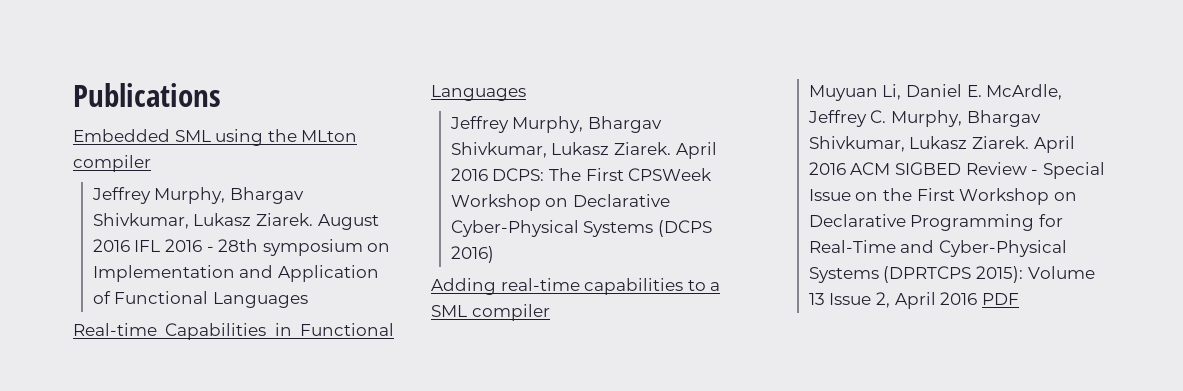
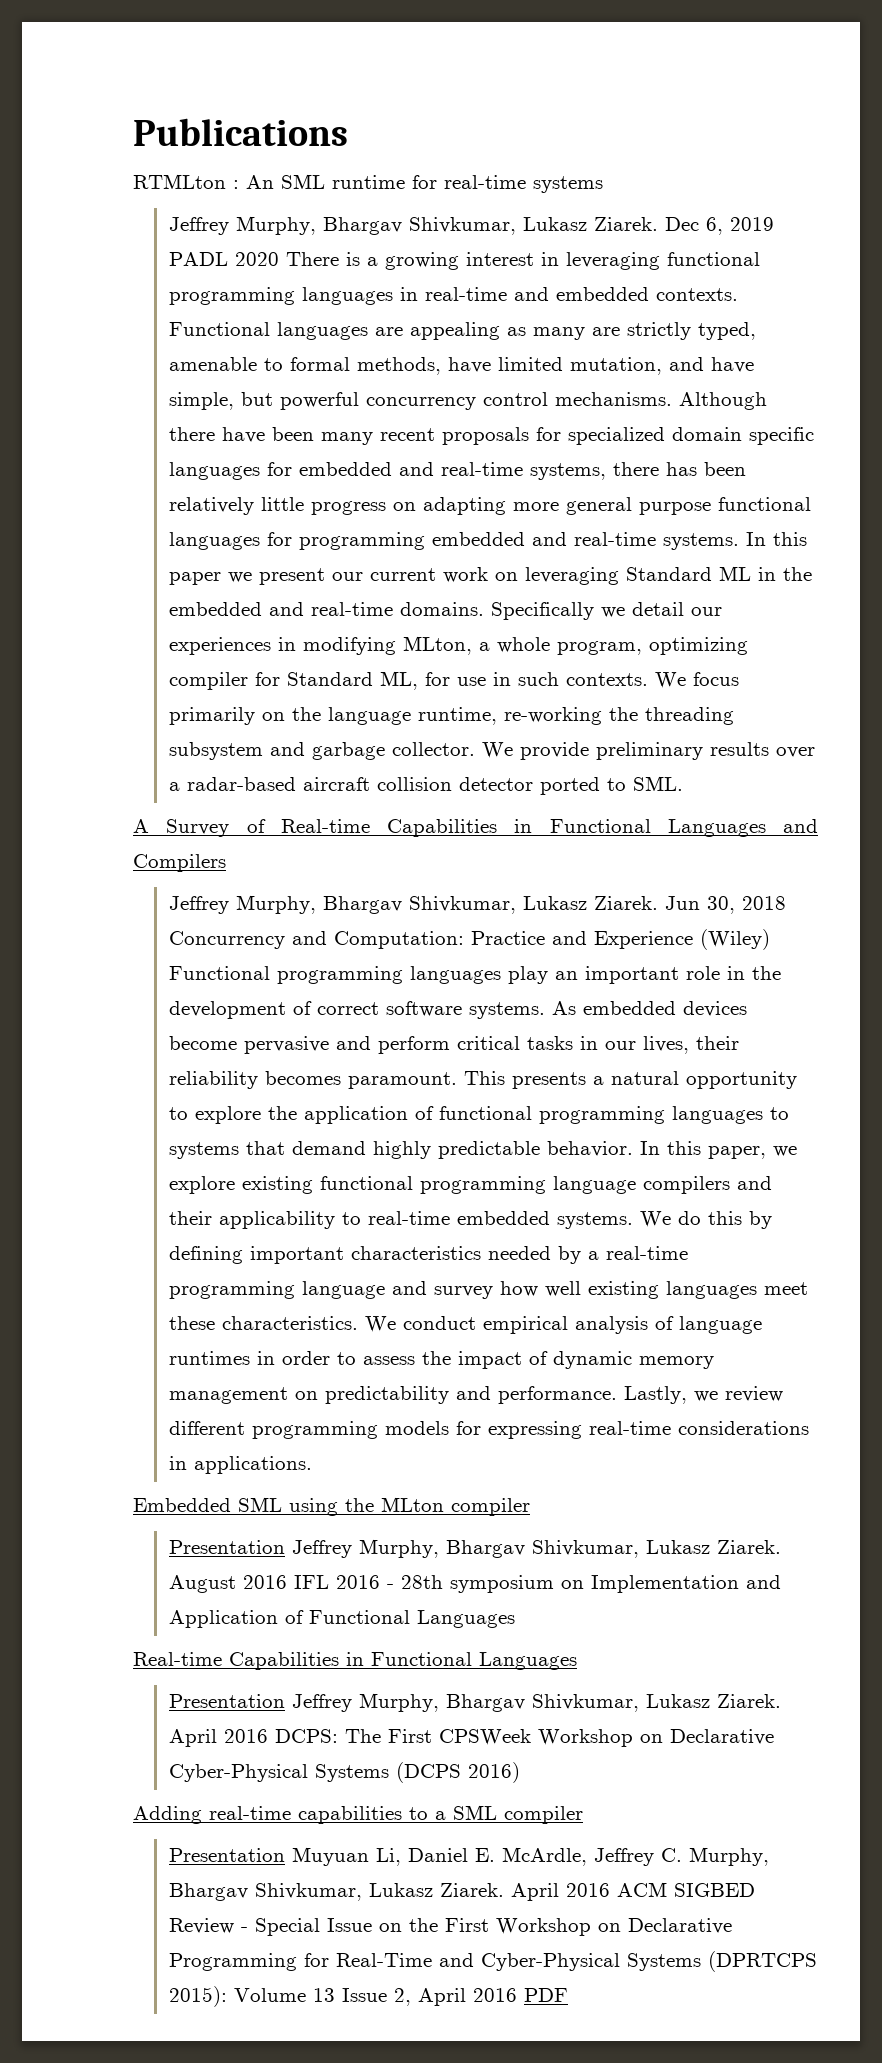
+ RTMLton : An SML runtime for real-time systems
+ Jeffrey Murphy, Bhargav Shivkumar, Lukasz Ziarek. Dec 6, 2019 PADL 2020 There is a growing interest in leveraging functional programming languages in real-time and embedded contexts. Functional languages are appealing as many are strictly typed, amenable to formal methods, have limited mutation, and have simple, but powerful concurrency control mechanisms. Although there have been many recent proposals for specialized domain specific languages for embedded and real-time systems, there has been relatively little progress on adapting more general purpose functional languages for programming embedded and real-time systems. In this paper we present our current work on leveraging Standard ML in the embedded and real-time domains. Specifically we detail our experiences in modifying MLton, a whole program, optimizing compiler for Standard ML, for use in such contexts. We focus primarily on the language runtime, re-working the threading subsystem and garbage collector. We provide preliminary results over a radar-based aircraft collision detector ported to SML.
+ A Survey of Real-time Capabilities in Functional Languages and Compilers
+ Jeffrey Murphy, Bhargav Shivkumar, Lukasz Ziarek. Jun 30, 2018 Concurrency and Computation: Practice and Experience (Wiley) Functional programming languages play an important role in the development of correct software systems. As embedded devices become pervasive and perform critical tasks in our lives, their reliability becomes paramount. This presents a natural opportunity to explore the application of functional programming languages to systems that demand highly predictable behavior. In this paper, we explore existing functional programming language compilers and their applicability to real‐time embedded systems. We do this by defining important characteristics needed by a real‐time programming language and survey how well existing languages meet these characteristics. We conduct empirical analysis of language runtimes in order to assess the impact of dynamic memory management on predictability and performance. Lastly, we review different programming models for expressing real‐time considerations in applications.
  Embedded SML using the MLton compiler
- Jeffrey Murphy, Bhargav Shivkumar, Lukasz Ziarek.
+ Presentation Jeffrey Murphy, Bhargav Shivkumar, Lukasz Ziarek.
  August 2016 IFL 2016 - 28th symposium on Implementation and Application of Functional Languages
  Real-time Capabilities in Functional Languages
- Jeffrey Murphy, Bhargav Shivkumar, Lukasz Ziarek.
+ Presentation Jeffrey Murphy, Bhargav Shivkumar, Lukasz Ziarek.
- Muyuan Li, Daniel E. McArdle, Jeffrey C. Murphy, Bhargav Shivkumar, Lukasz Ziarek.
+ Presentation Muyuan Li, Daniel E. McArdle, Jeffrey C. Murphy, Bhargav Shivkumar, Lukasz Ziarek.

